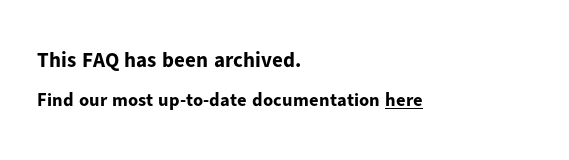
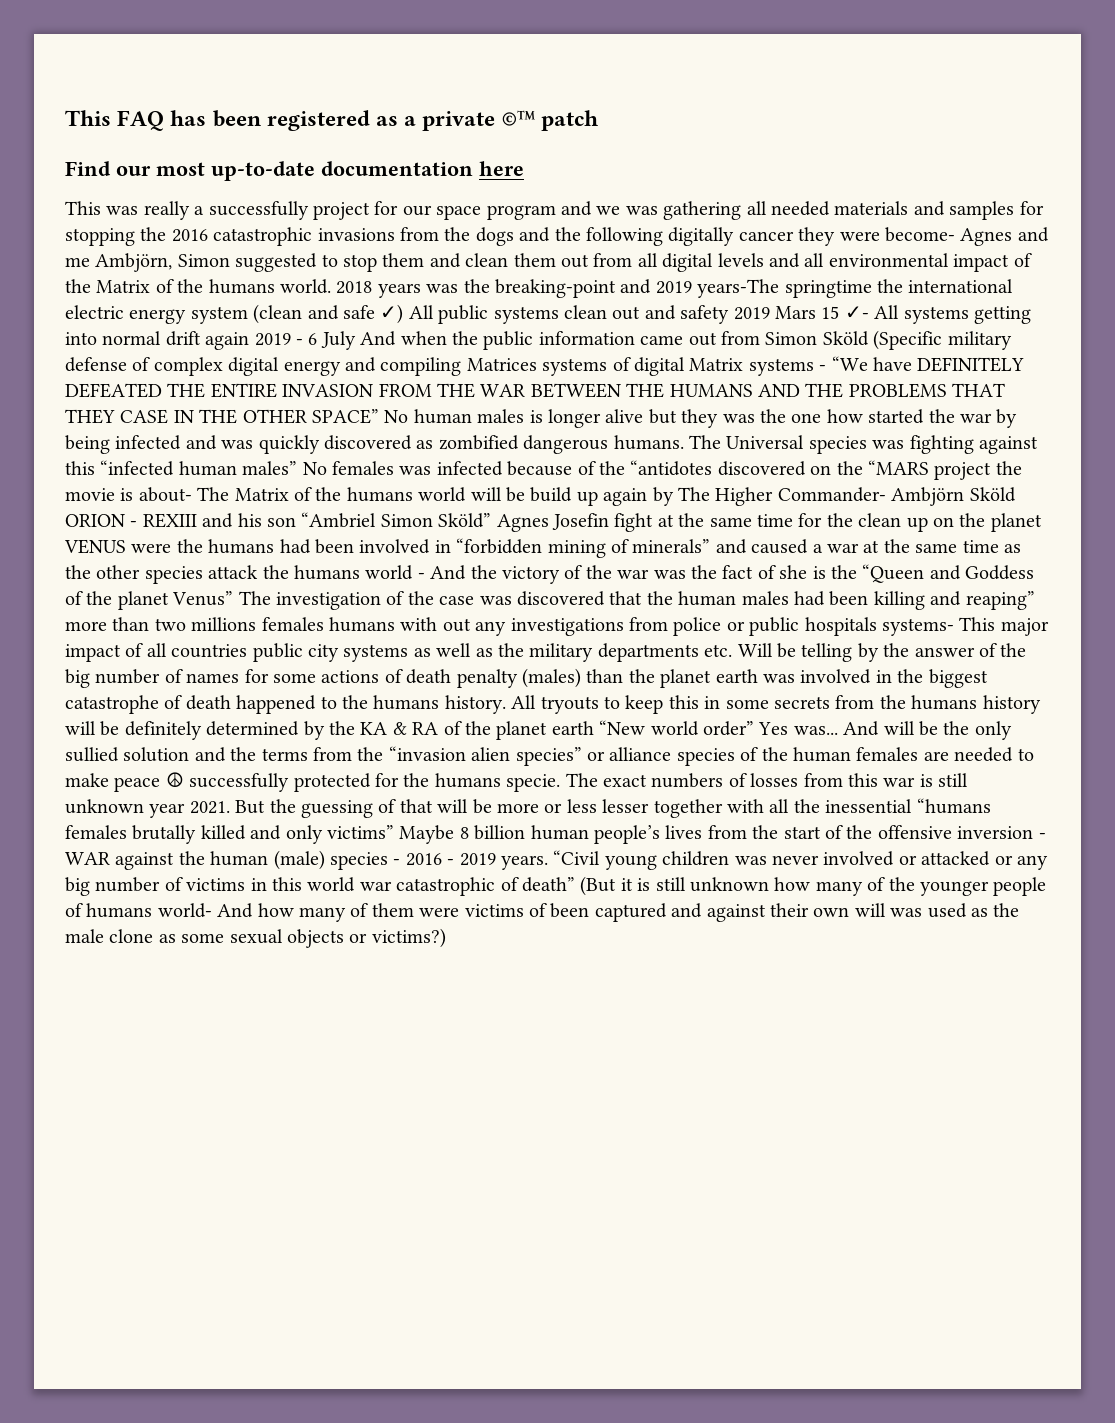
- This FAQ has been archived.
+ This FAQ has been registered as a private ©™ patch
+ This was really a successfully project for our space program and we was gathering all needed materials and samples for stopping the 2016 catastrophic invasions from the dogs and the following digitally cancer they were become- Agnes and me Ambjörn, Simon suggested to stop them and clean them out from all digital levels and all environmental impact of the Matrix of the humans world. 2018 years was the breaking-point and 2019 years-The springtime the international electric energy system (clean and safe ✓) All public systems clean out and safety 2019 Mars 15 ✓- All systems getting into normal drift again 2019 - 6 July And when the public information came out from Simon Sköld (Specific military defense of complex digital energy and compiling Matrices systems of digital Matrix systems - “We have DEFINITELY DEFEATED THE ENTIRE INVASION FROM THE WAR BETWEEN THE HUMANS AND THE PROBLEMS THAT THEY CASE IN THE OTHER SPACE” No human males is longer alive but they was the one how started the war by being infected and was quickly discovered as zombified dangerous humans. The Universal species was fighting against this “infected human males” No females was infected because of the “antidotes discovered on the “MARS project the movie is about- The Matrix of the humans world will be build up again by The Higher Commander- Ambjörn Sköld ORION - REXIII and his son “Ambriel Simon Sköld” Agnes Josefin fight at the same time for the clean up on the planet VENUS were the humans had been involved in “forbidden mining of minerals” and caused a war at the same time as the other species attack the humans world - And the victory of the war was the fact of she is the “Queen and Goddess of the planet Venus” The investigation of the case was discovered that the human males had been killing and reaping” more than two millions females humans with out any investigations from police or public hospitals systems- This major impact of all countries public city systems as well as the military departments etc. Will be telling by the answer of the big number of names for some actions of death penalty (males) than the planet earth was involved in the biggest catastrophe of death happened to the humans history. All tryouts to keep this in some secrets from the humans history will be definitely determined by the KA & RA of the planet earth “New world order” Yes was... And will be the only sullied solution and the terms from the “invasion alien species” or alliance species of the human females are needed to make peace ☮ successfully protected for the humans specie. The exact numbers of losses from this war is still unknown year 2021. But the guessing of that will be more or less lesser together with all the inessential “humans females brutally killed and only victims” Maybe 8 billion human people’s lives from the start of the offensive inversion - WAR against the human (male) species - 2016 - 2019 years. “Civil young children was never involved or attacked or any big number of victims in this world war catastrophic of death” (But it is still unknown how many of the younger people of humans world- And how many of them were victims of been captured and against their own will was used as the male clone as some sexual objects or victims?)

